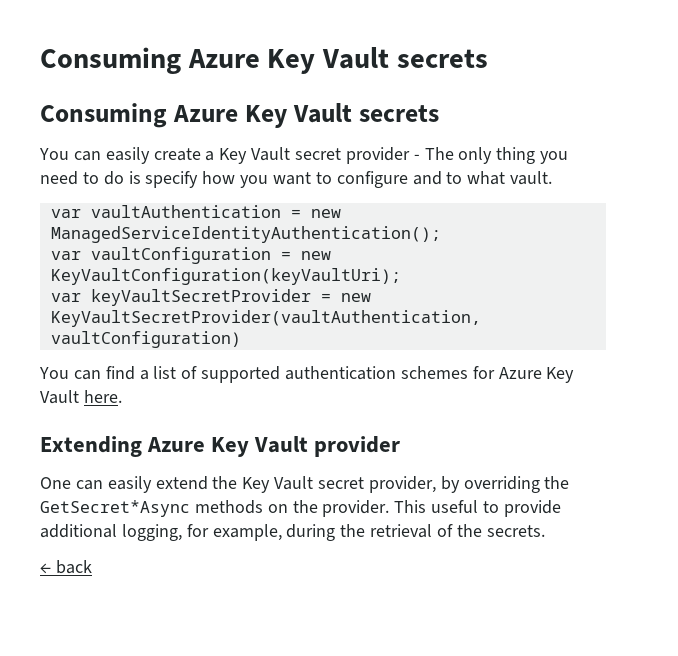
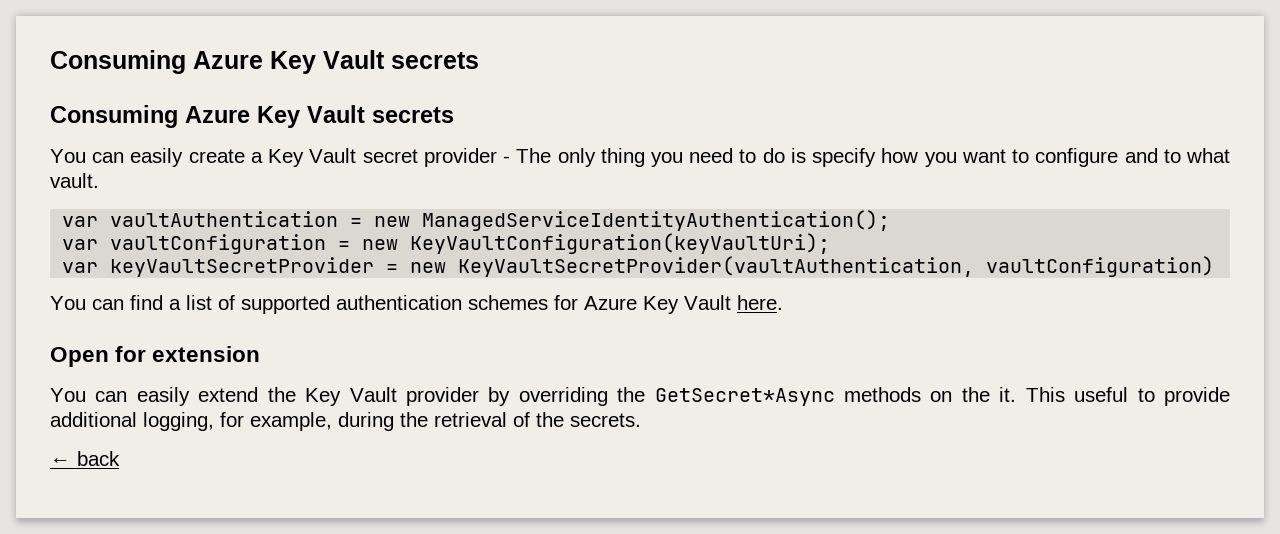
- Extending Azure Key Vault provider
- One can easily extend the Key Vault secret provider, by overriding the GetSecret*Async methods on the provider.
+ Open for extension
+ You can easily extend the Key Vault provider by overriding the GetSecret*Async methods on the it.

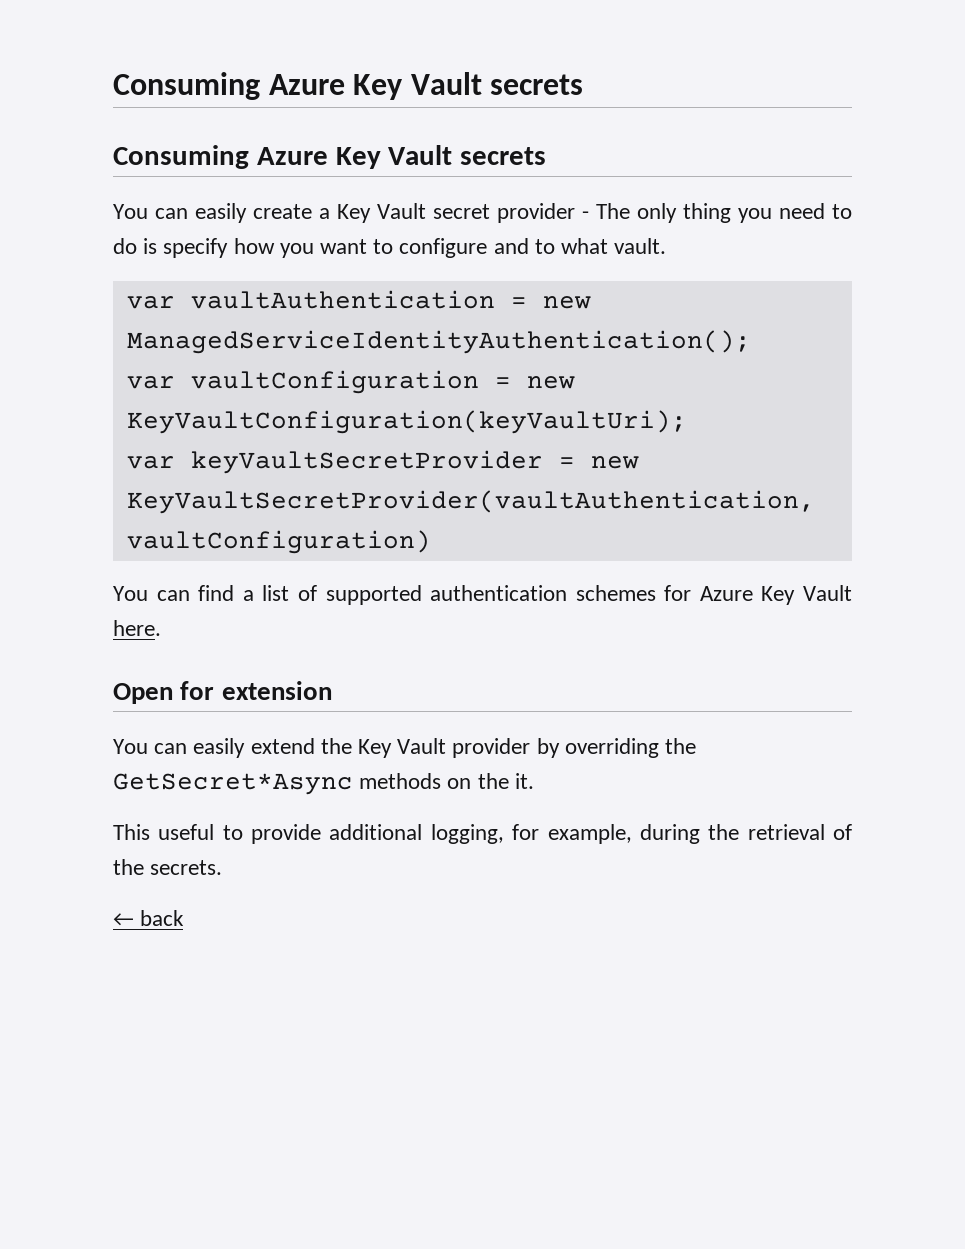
- You can easily extend the Key Vault provider by overriding the GetSecret*Async methods on the it. This useful to provide additional logging, for example, during the retrieval of the secrets.
+ You can easily extend the Key Vault provider by overriding the GetSecret*Async methods on the it.
+ This useful to provide additional logging, for example, during the retrieval of the secrets.

